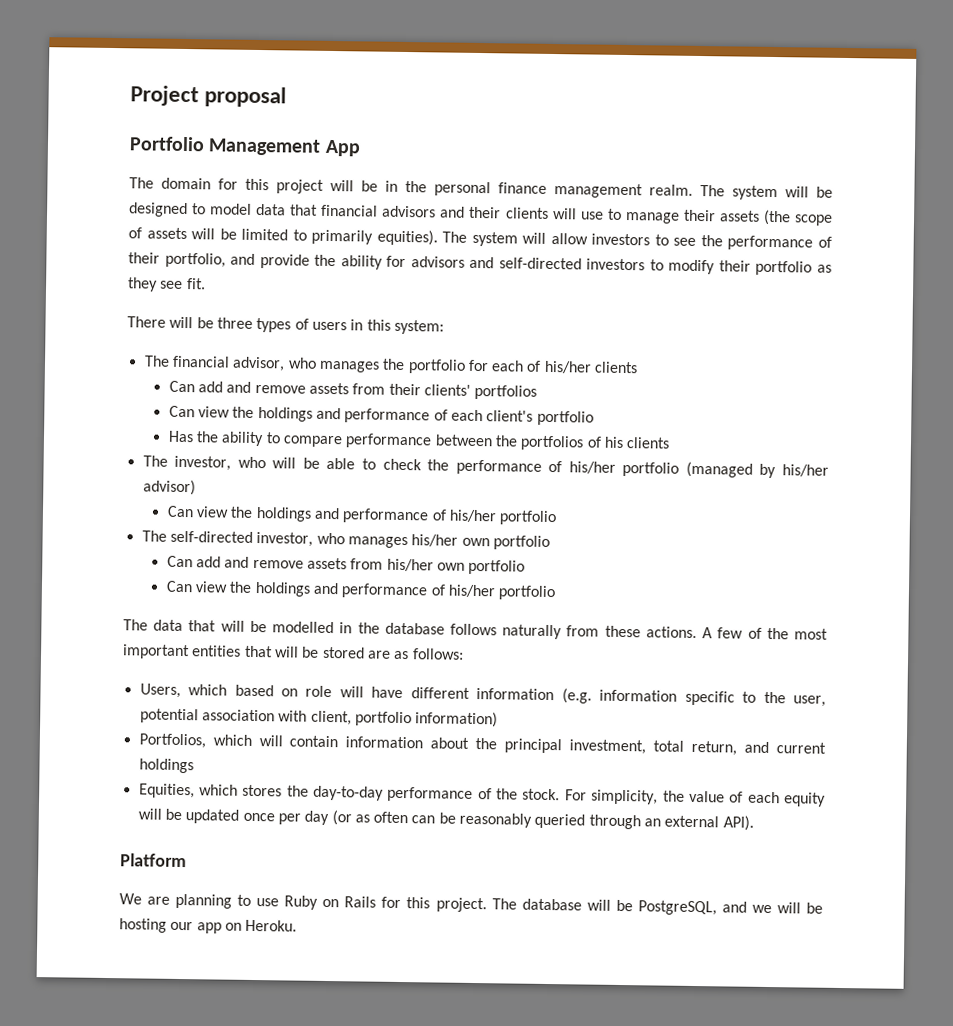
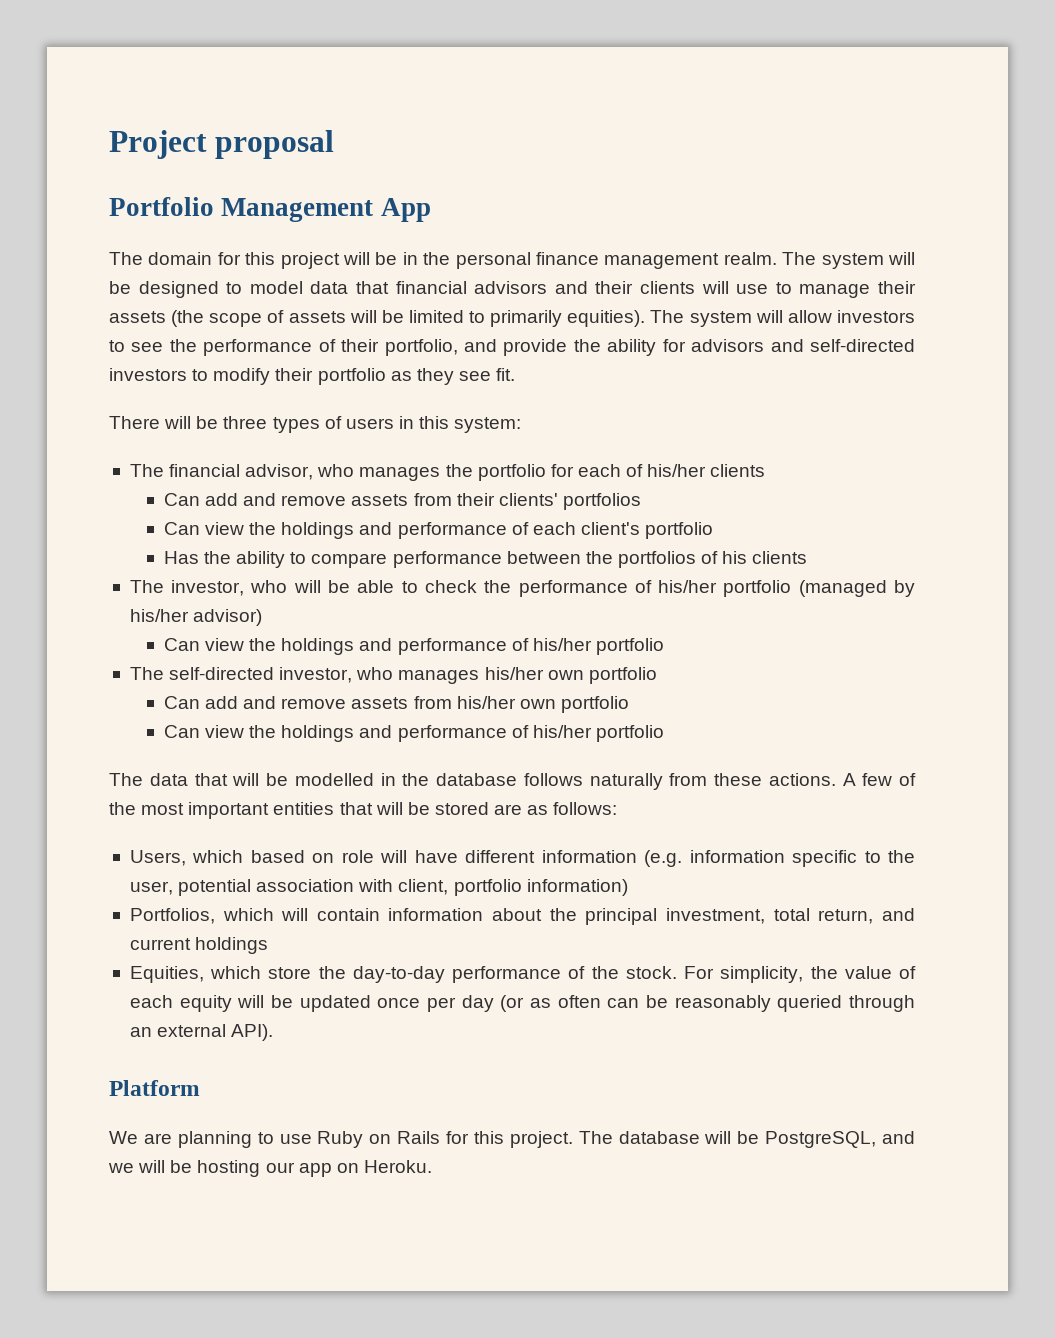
- Equities, which stores the day-to-day performance of the stock.
+ Equities, which store the day-to-day performance of the stock.

